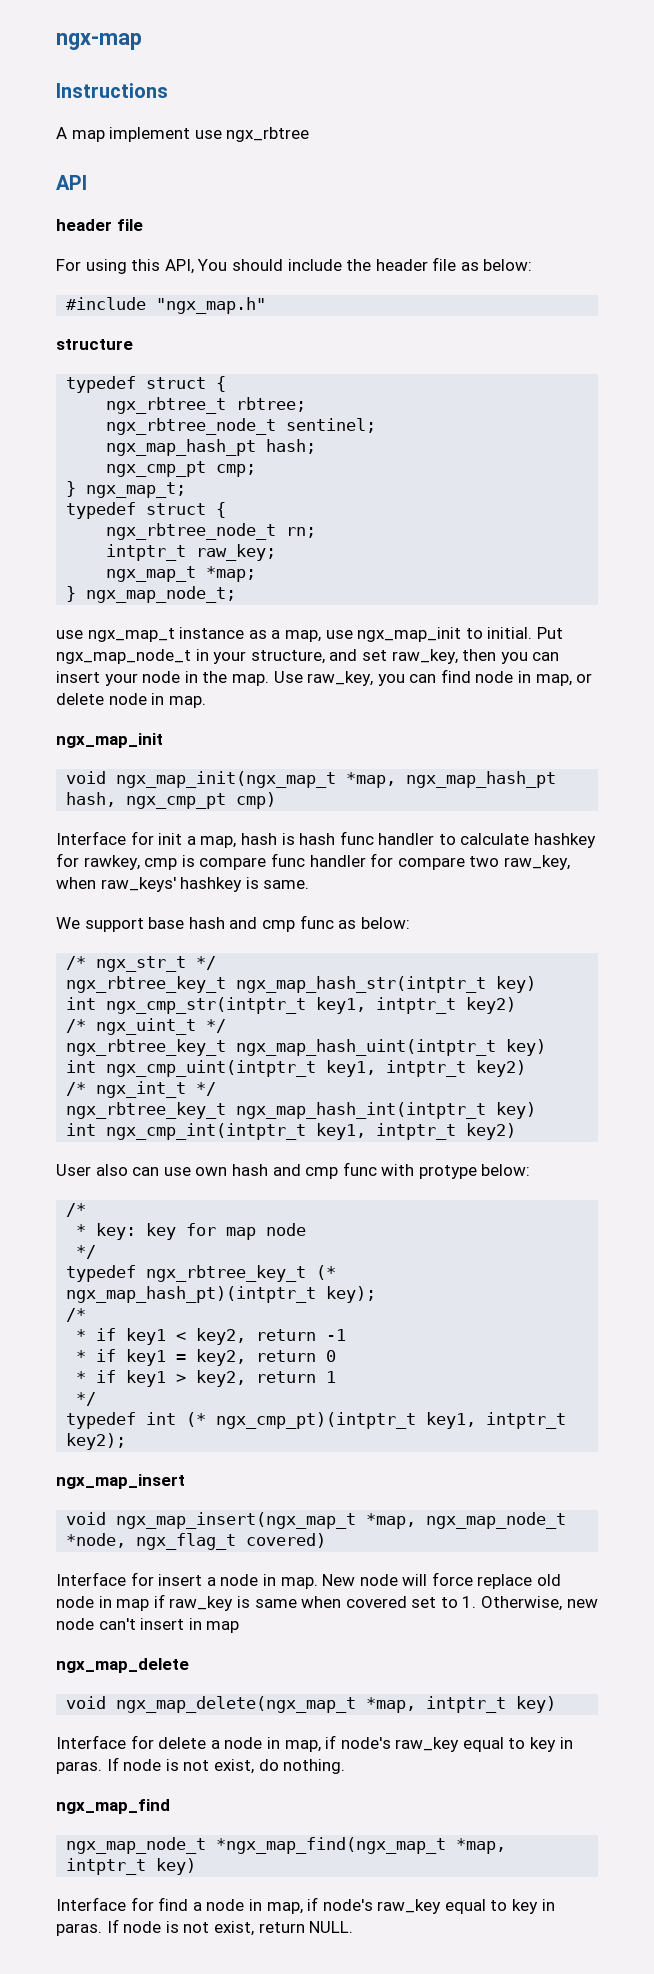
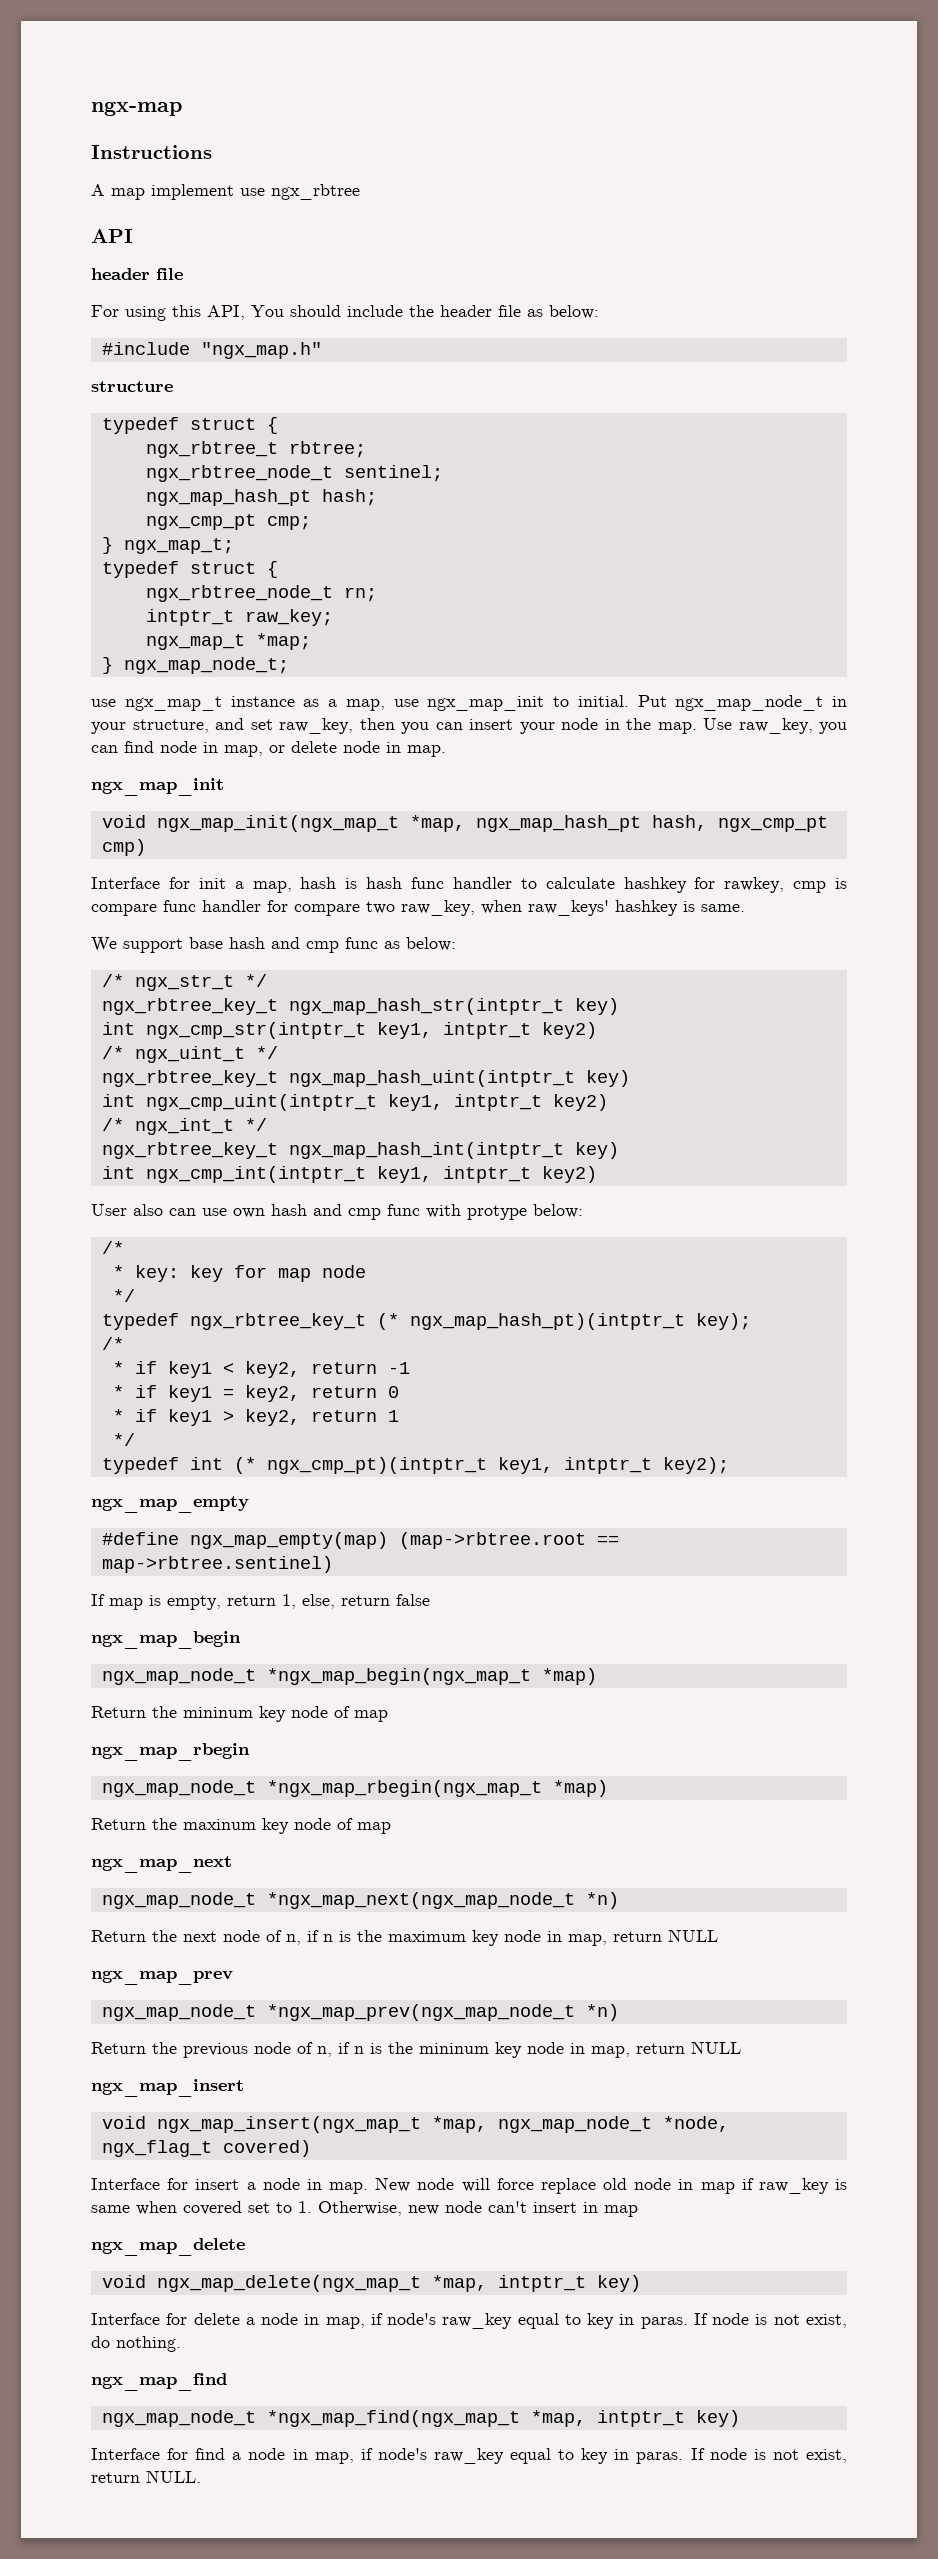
+ ngx_map_empty
+ #define ngx_map_empty(map) (map->rbtree.root == map->rbtree.sentinel)
+ If map is empty, return 1, else, return false
+ ngx_map_begin
+ ngx_map_node_t *ngx_map_begin(ngx_map_t *map)
+ Return the mininum key node of map
+ ngx_map_rbegin
+ ngx_map_node_t *ngx_map_rbegin(ngx_map_t *map)
+ Return the maxinum key node of map
+ ngx_map_next
+ ngx_map_node_t *ngx_map_next(ngx_map_node_t *n)
+ Return the next node of n, if n is the maximum key node in map, return NULL
+ ngx_map_prev
+ ngx_map_node_t *ngx_map_prev(ngx_map_node_t *n)
+ Return the previous node of n, if n is the mininum key node in map, return NULL

